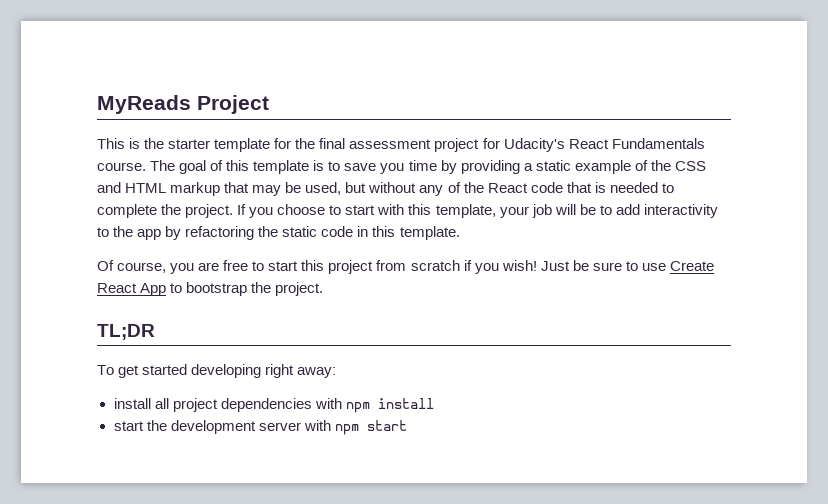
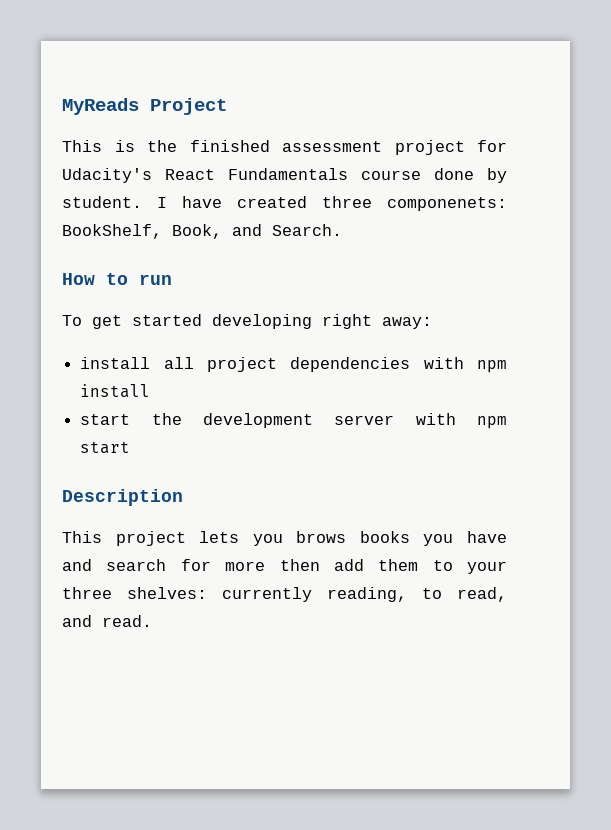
- This is the starter template for the final assessment project for Udacity's React Fundamentals course. The goal of this template is to save you time by providing a static example of the CSS and HTML markup that may be used, but without any of the React code that is needed to complete the project. If you choose to start with this template, your job will be to add interactivity to the app by refactoring the static code in this template.
- Of course, you are free to start this project from scratch if you wish! Just be sure to use Create React App to bootstrap the project.
- TL;DR
+ This is the finished assessment project for Udacity's React Fundamentals course done by student. I have created three componenets: BookShelf, Book, and Search.
+ How to run
+ Description
+ This project lets you brows books you have and search for more then add them to your three shelves: currently reading, to read, and read.

